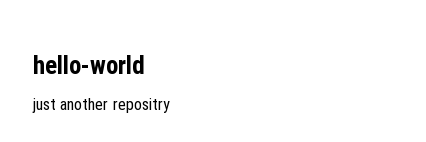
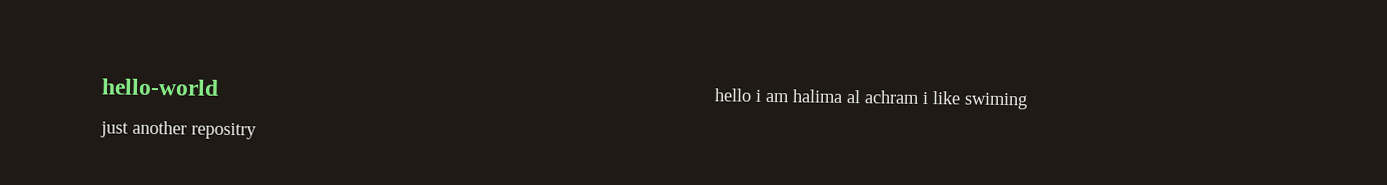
+ hello i am halima al achram i like swiming

